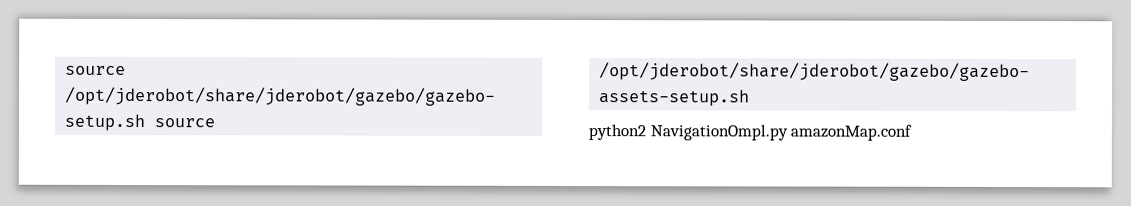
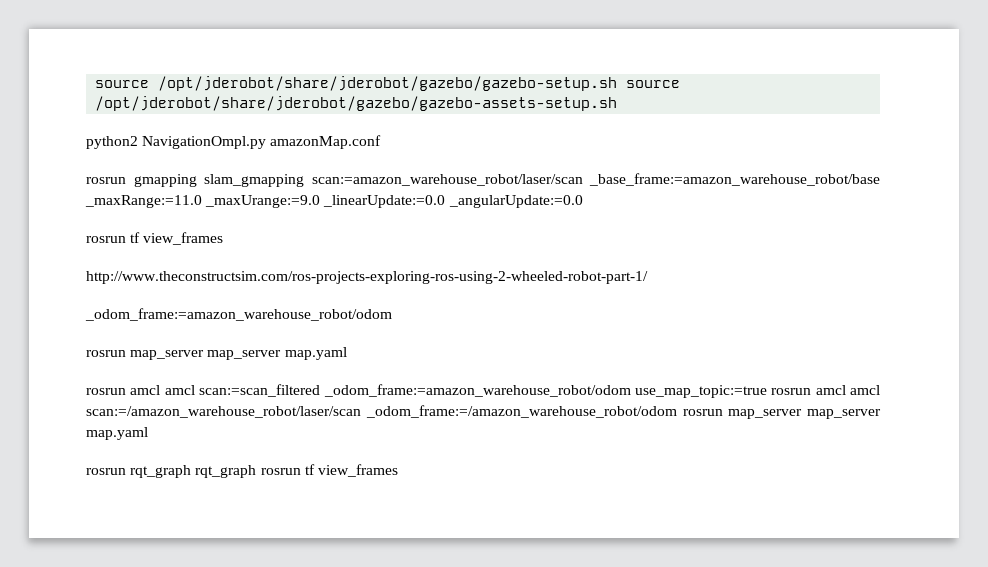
+ rosrun gmapping slam_gmapping scan:=amazon_warehouse_robot/laser/scan _base_frame:=amazon_warehouse_robot/base _maxRange:=11.0 _maxUrange:=9.0 _linearUpdate:=0.0 _angularUpdate:=0.0
+ rosrun tf view_frames
+ http://www.theconstructsim.com/ros-projects-exploring-ros-using-2-wheeled-robot-part-1/
+ _odom_frame:=amazon_warehouse_robot/odom
+ rosrun map_server map_server map.yaml
+ rosrun amcl amcl scan:=scan_filtered _odom_frame:=amazon_warehouse_robot/odom use_map_topic:=true rosrun amcl amcl scan:=/amazon_warehouse_robot/laser/scan _odom_frame:=/amazon_warehouse_robot/odom rosrun map_server map_server map.yaml
+ rosrun rqt_graph rqt_graph rosrun tf view_frames

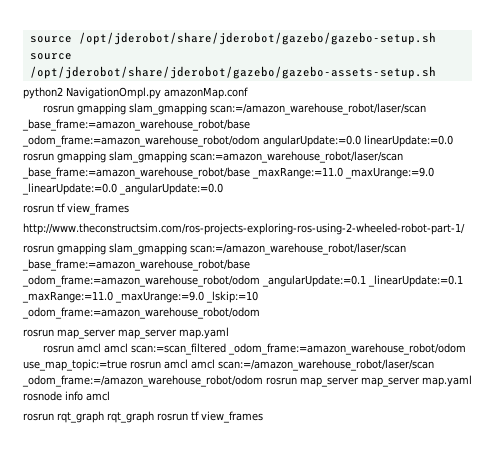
- rosrun gmapping slam_gmapping scan:=amazon_warehouse_robot/laser/scan _base_frame:=amazon_warehouse_robot/base _maxRange:=11.0 _maxUrange:=9.0 _linearUpdate:=0.0 _angularUpdate:=0.0
+ rosrun gmapping slam_gmapping scan:=/amazon_warehouse_robot/laser/scan _base_frame:=amazon_warehouse_robot/base _odom_frame:=amazon_warehouse_robot/odom angularUpdate:=0.0 linearUpdate:=0.0 rosrun gmapping slam_gmapping scan:=amazon_warehouse_robot/laser/scan _base_frame:=amazon_warehouse_robot/base _maxRange:=11.0 _maxUrange:=9.0 _linearUpdate:=0.0 _angularUpdate:=0.0
  http://www.theconstructsim.com/ros-projects-exploring-ros-using-2-wheeled-robot-part-1/
- _odom_frame:=amazon_warehouse_robot/odom
+ rosrun gmapping slam_gmapping scan:=/amazon_warehouse_robot/laser/scan _base_frame:=amazon_warehouse_robot/base _odom_frame:=amazon_warehouse_robot/odom _angularUpdate:=0.1 _linearUpdate:=0.1 _maxRange:=11.0 _maxUrange:=9.0 _lskip:=10 _odom_frame:=amazon_warehouse_robot/odom
- rosrun amcl amcl scan:=scan_filtered _odom_frame:=amazon_warehouse_robot/odom use_map_topic:=true rosrun amcl amcl scan:=/amazon_warehouse_robot/laser/scan _odom_frame:=/amazon_warehouse_robot/odom rosrun map_server map_server map.yaml
+ rosrun amcl amcl scan:=scan_filtered _odom_frame:=amazon_warehouse_robot/odom use_map_topic:=true rosrun amcl amcl scan:=/amazon_warehouse_robot/laser/scan _odom_frame:=/amazon_warehouse_robot/odom rosrun map_server map_server map.yaml rosnode info amcl

